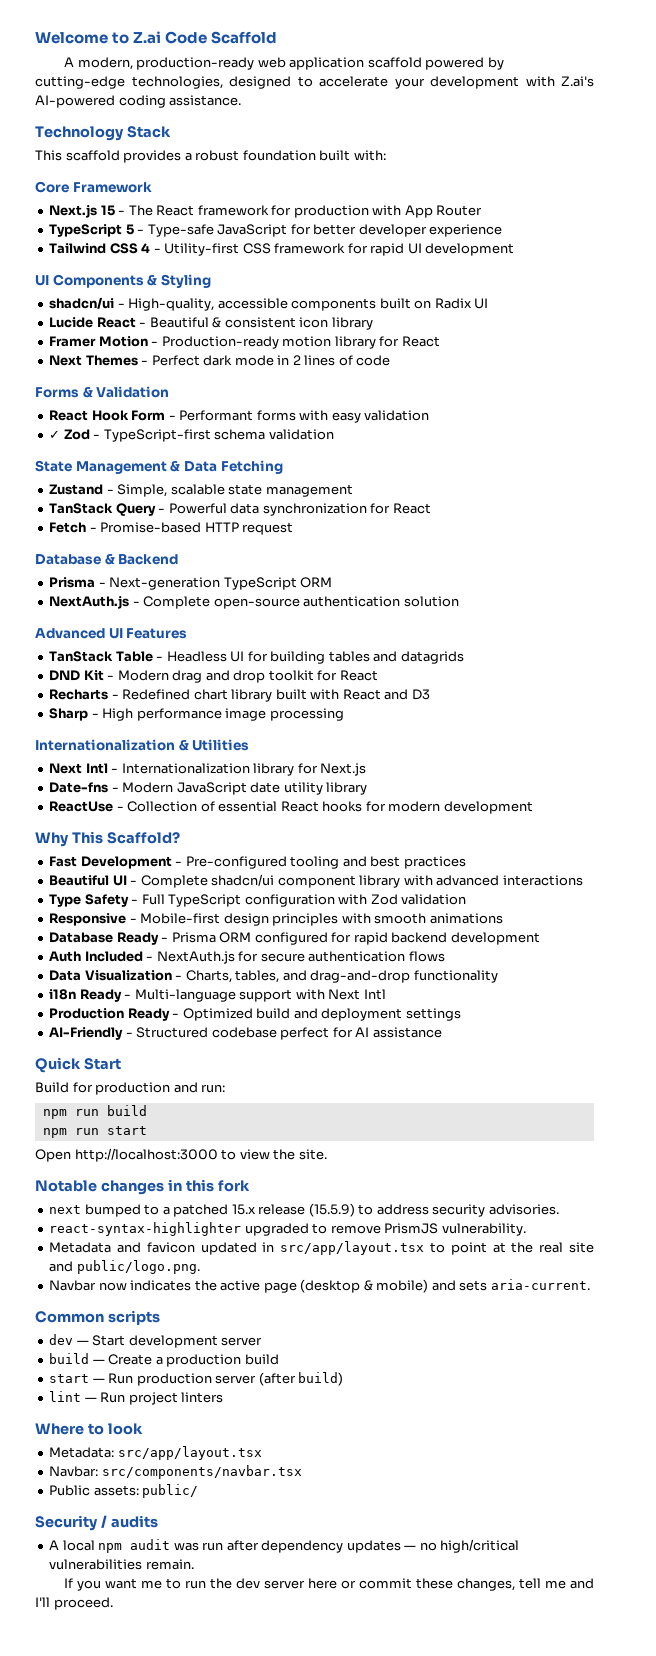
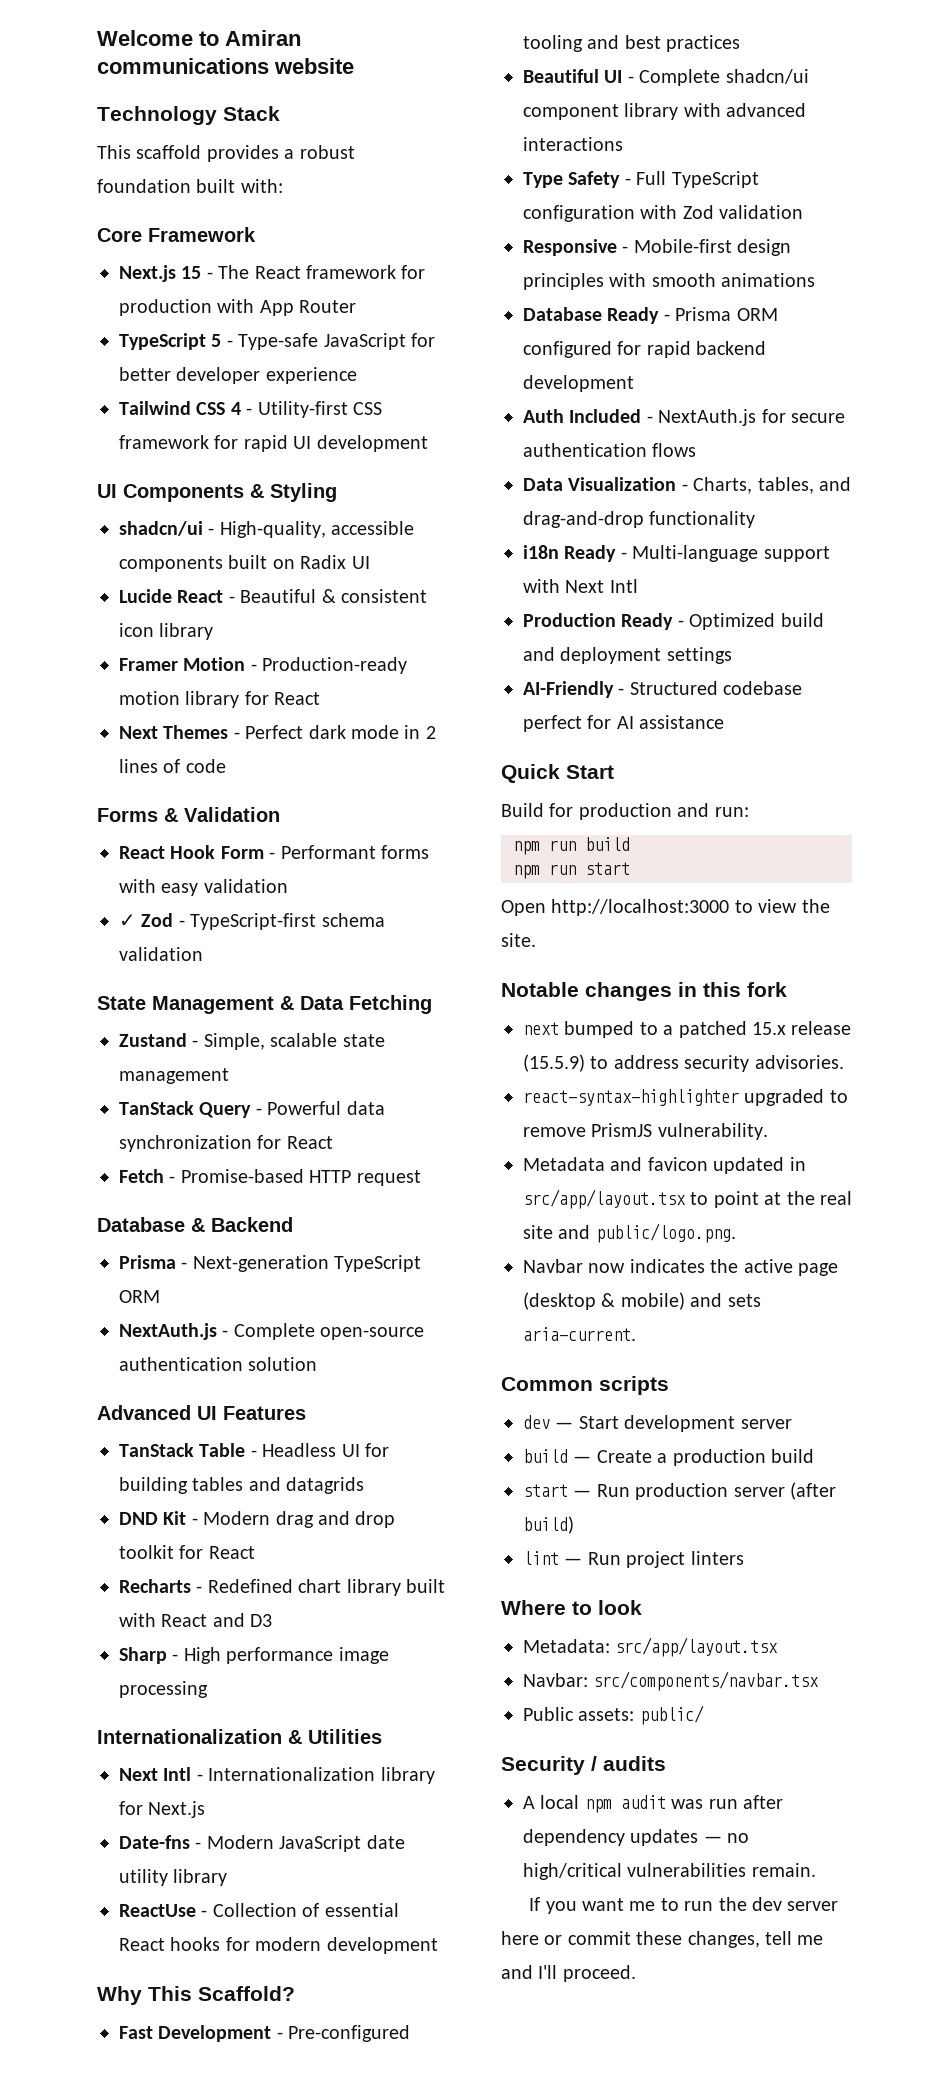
- Welcome to Z.ai Code Scaffold
- A modern, production-ready web application scaffold powered by cutting-edge technologies, designed to accelerate your development with Z.ai's AI-powered coding assistance.
+ Welcome to Amiran communications website

